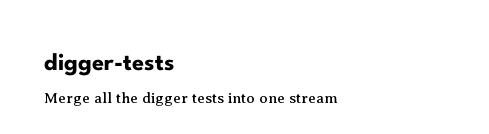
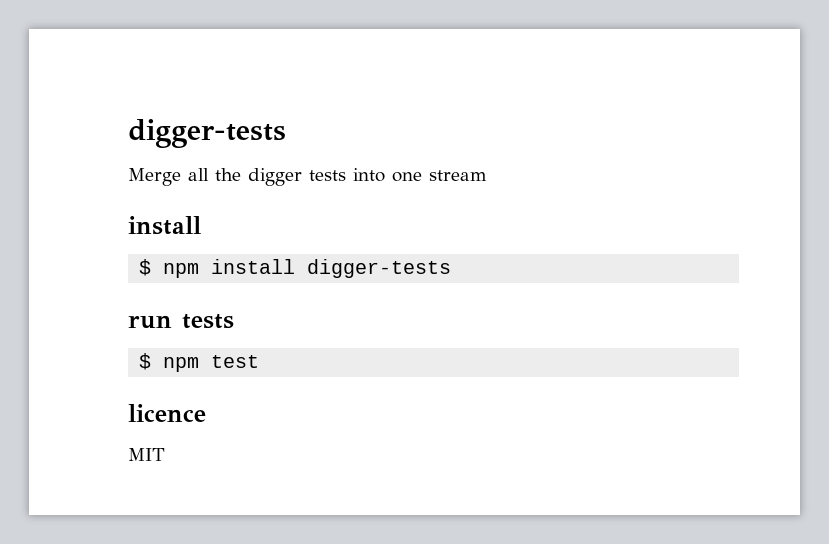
  Merge all the digger tests into one stream
+ install
+ $ npm install digger-tests
+ run tests
+ $ npm test
+ licence
+ MIT

